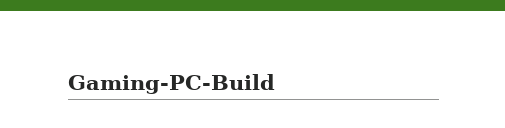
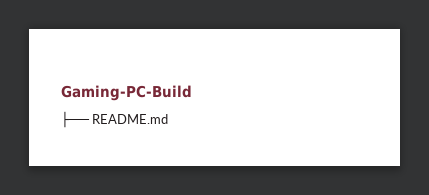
+ ├── README.md

